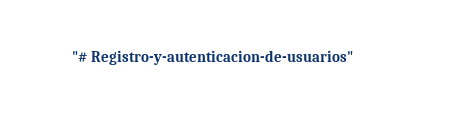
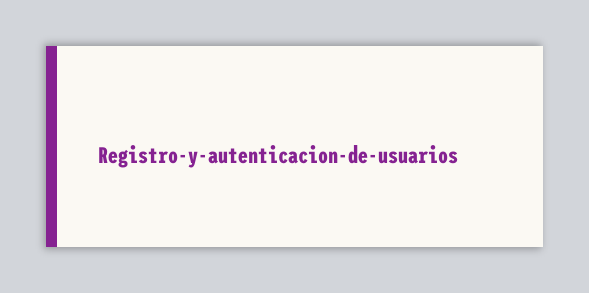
- "# Registro-y-autenticacion-de-usuarios"
+ Registro-y-autenticacion-de-usuarios

